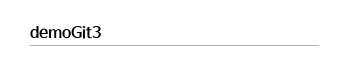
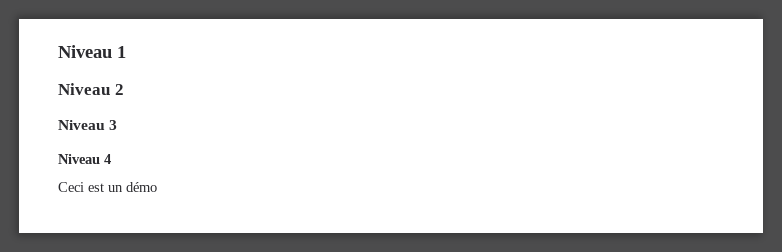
- demoGit3
+ Niveau 1
+ Niveau 2
+ Niveau 3
+ Niveau 4
+ Ceci est un démo

